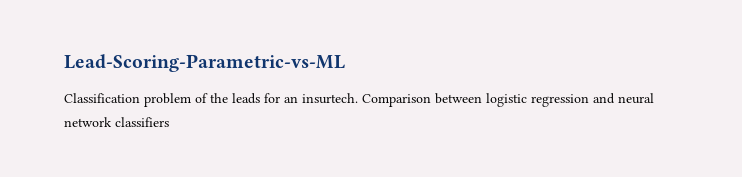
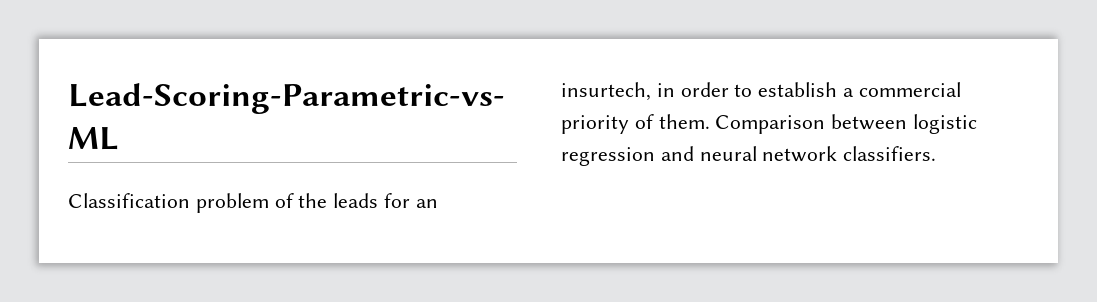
- Classification problem of the leads for an insurtech.
+ Classification problem of the leads for an insurtech, in order to establish a commercial priority of them.
- Comparison between logistic regression and neural network classifiers
+ Comparison between logistic regression and neural network classifiers.

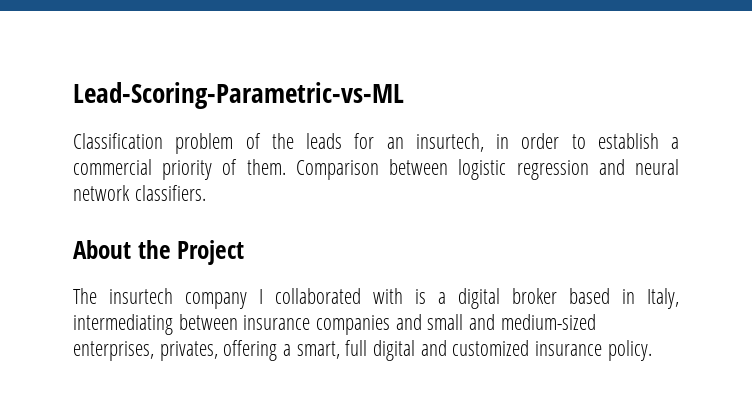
+ About the Project
+ The insurtech company I collaborated with is a digital broker based in Italy, intermediating between insurance companies and small and medium-sized enterprises, privates, offering a smart, full digital and customized insurance policy.

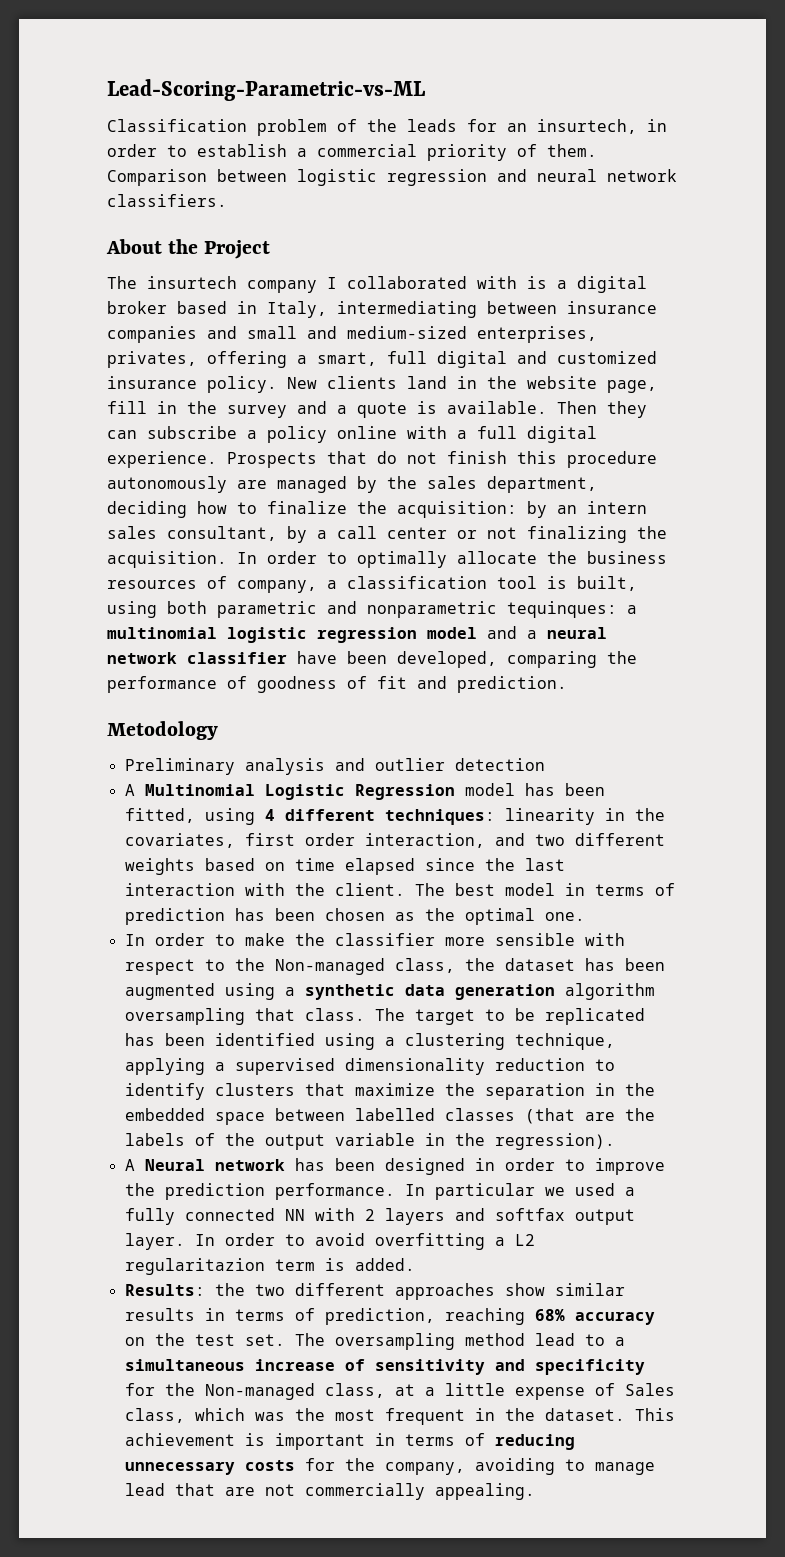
+ New clients land in the website page, fill in the survey and a quote is available. Then they can subscribe a policy online with a full digital experience. Prospects that do not finish this procedure autonomously are managed by the sales department, deciding how to finalize the acquisition: by an intern sales consultant, by a call center or not finalizing the acquisition. In order to optimally allocate the business resources of company, a classification tool is built, using both parametric and nonparametric tequinques: a multinomial logistic regression model and a neural network classifier have been developed, comparing the performance of goodness of fit and prediction.
+ Metodology
+ Preliminary analysis and outlier detection
+ A Multinomial Logistic Regression model has been fitted, using 4 different techniques: linearity in the covariates, first order interaction, and two different weights based on time elapsed since the last interaction with the client. The best model in terms of prediction has been chosen as the optimal one.
+ In order to make the classifier more sensible with respect to the Non-managed class, the dataset has been augmented using a synthetic data generation algorithm oversampling that class. The target to be replicated has been identified using a clustering technique, applying a supervised dimensionality reduction to identify clusters that maximize the separation in the embedded space between labelled classes (that are the labels of the output variable in the regression).
+ A Neural network has been designed in order to improve the prediction performance. In particular we used a fully connected NN with 2 layers and softfax output layer. In order to avoid overfitting a L2 regularitazion term is added.
+ Results: the two different approaches show similar results in terms of prediction, reaching 68% accuracy on the test set. The oversampling method lead to a simultaneous increase of sensitivity and specificity for the Non-managed class, at a little expense of Sales class, which was the most frequent in the dataset. This achievement is important in terms of reducing unnecessary costs for the company, avoiding to manage lead that are not commercially appealing.

